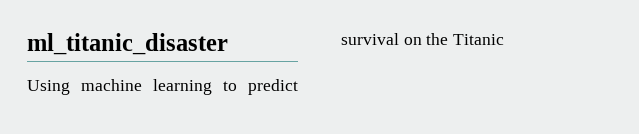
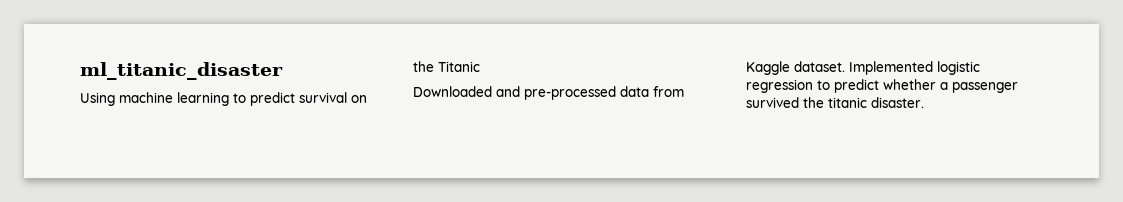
+ Downloaded and pre-processed data from Kaggle dataset. Implemented logistic regression to predict whether a passenger survived the titanic disaster.

